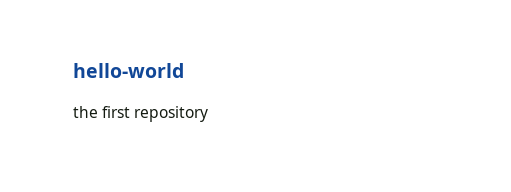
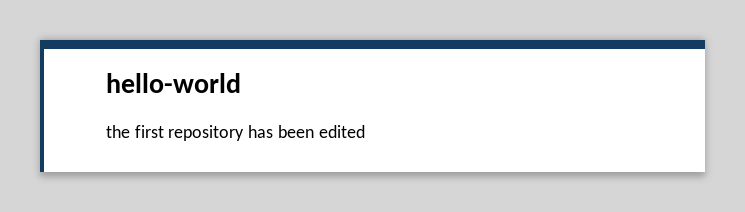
- the first repository
+ the first repository has been edited

